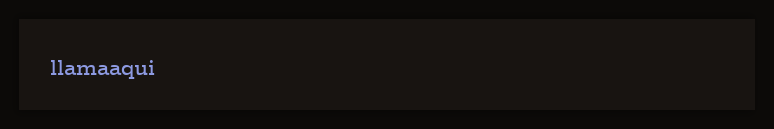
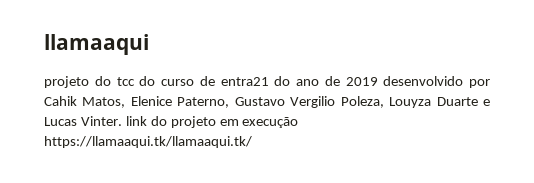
+ projeto do tcc do curso de entra21 do ano de 2019 desenvolvido por Cahik Matos, Elenice Paterno, Gustavo Vergilio Poleza, Louyza Duarte e Lucas Vinter. link do projeto em execução https://llamaaqui.tk/llamaaqui.tk/

